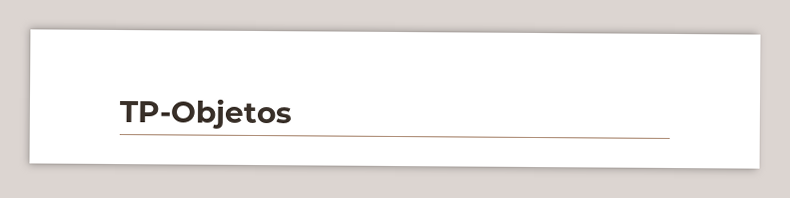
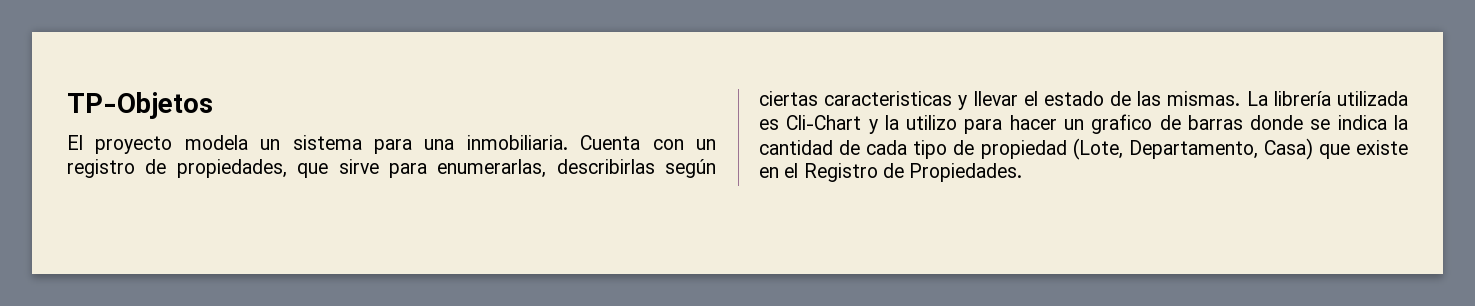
+ El proyecto modela un sistema para una inmobiliaria. Cuenta con un registro de propiedades, que sirve para enumerarlas, describirlas según ciertas caracteristicas y llevar el estado de las mismas. La librería utilizada es Cli-Chart y la utilizo para hacer un grafico de barras donde se indica la cantidad de cada tipo de propiedad (Lote, Departamento, Casa) que existe en el Registro de Propiedades.

